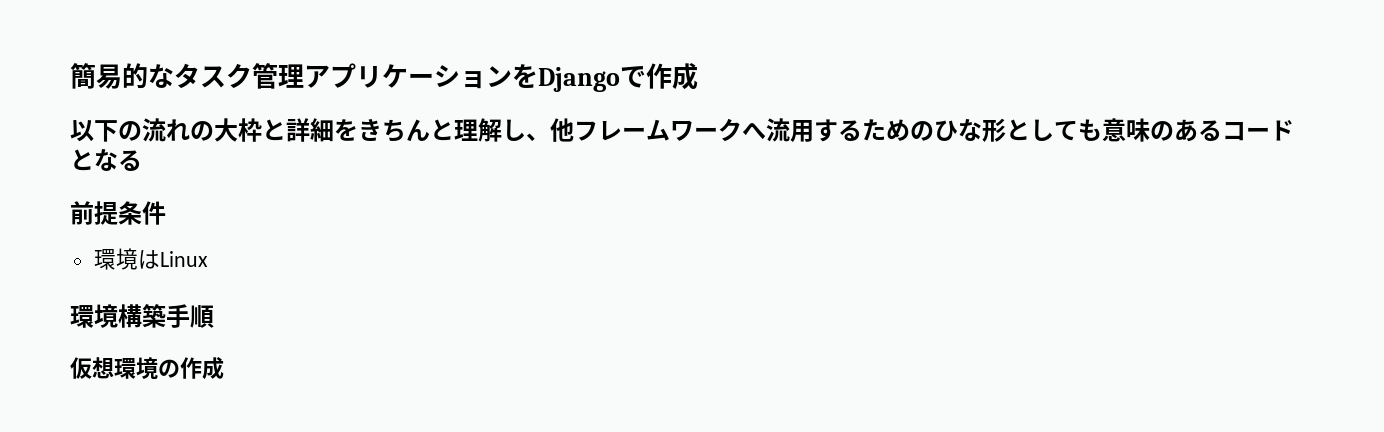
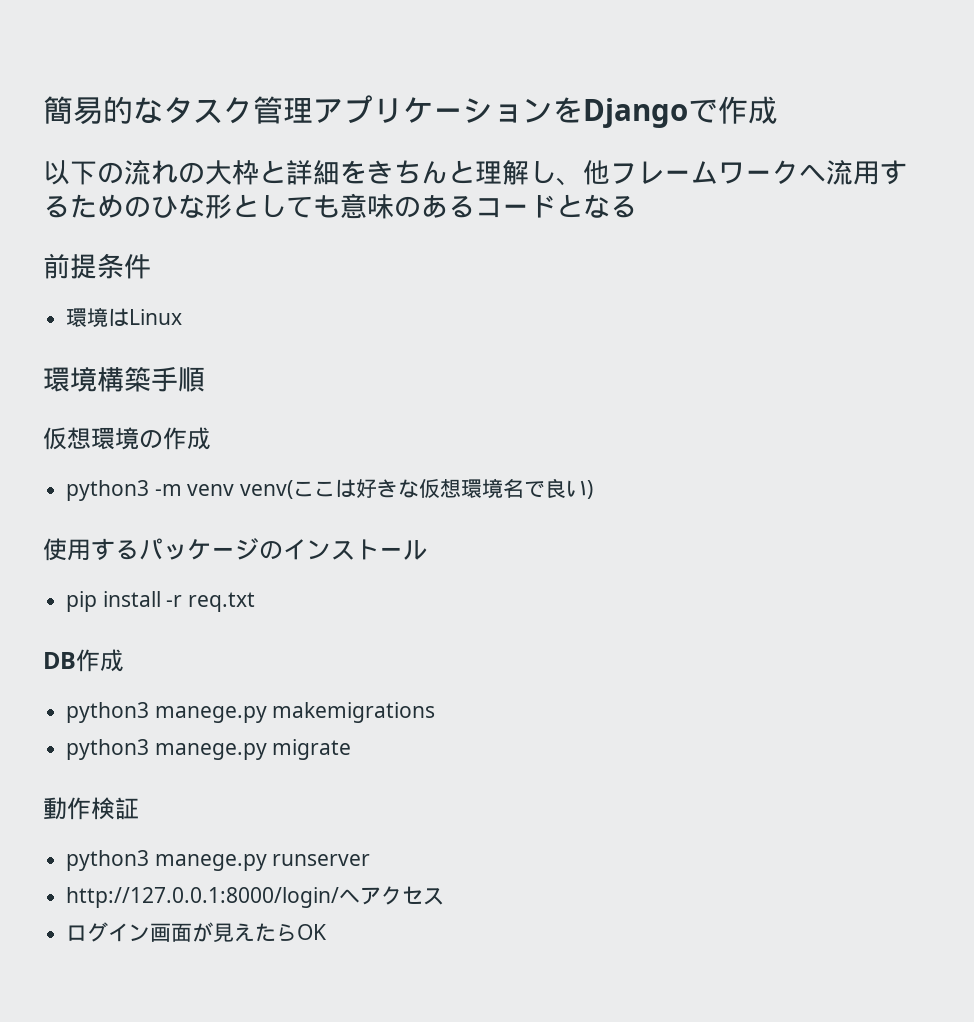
+ python3 -m venv venv(ここは好きな仮想環境名で良い)
+ 使用するパッケージのインストール
+ pip install -r req.txt
+ DB作成
+ python3 manege.py makemigrations
+ python3 manege.py migrate
+ 動作検証
+ python3 manege.py runserver
+ http://127.0.0.1:8000/login/へアクセス
+ ログイン画面が見えたらOK

